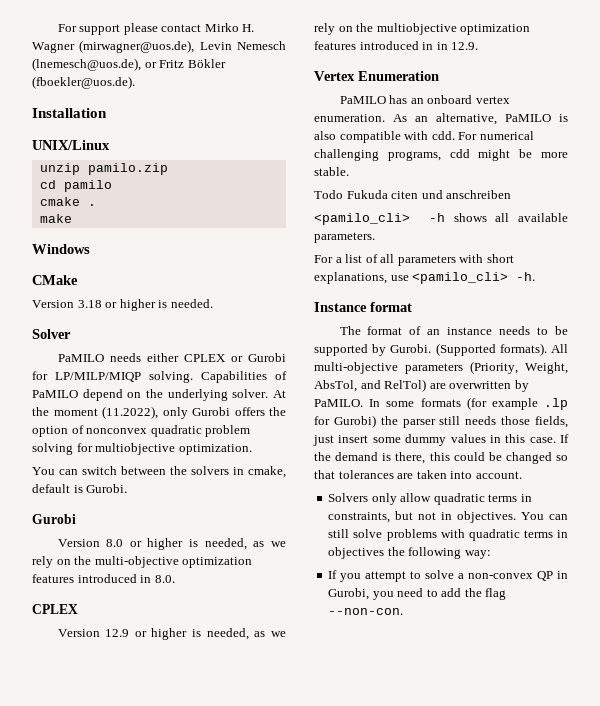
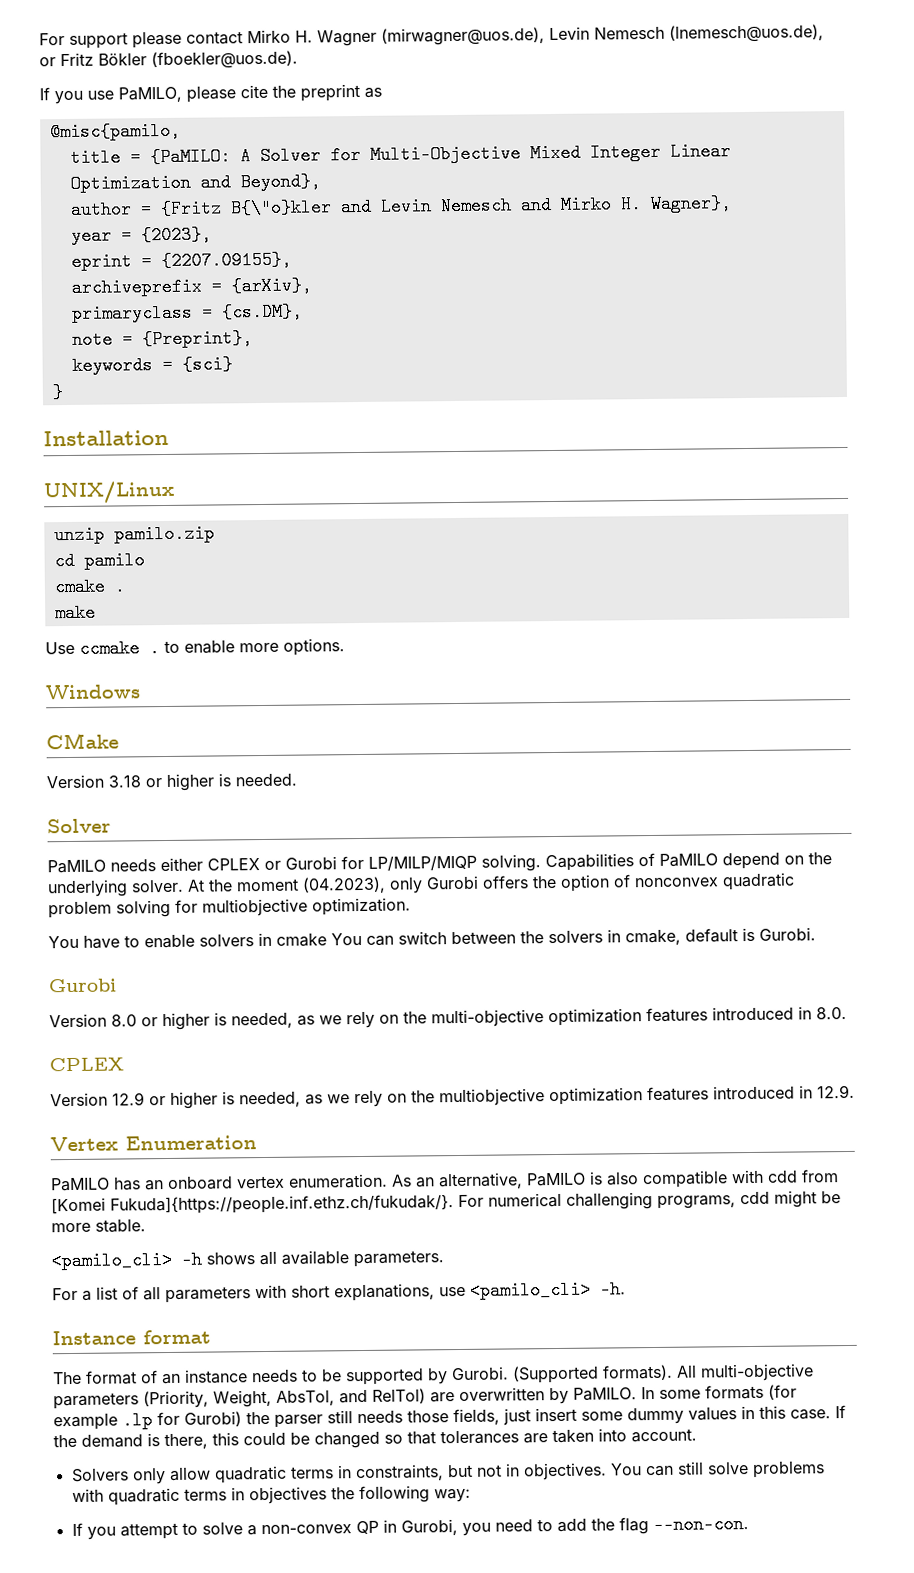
+ If you use PaMILO, please cite the preprint as
+ @misc{pamilo,
+ title = {PaMILO: A Solver for Multi-Objective Mixed Integer Linear Optimization and Beyond},
+ author = {Fritz B{\"o}kler and Levin Nemesch and Mirko H. Wagner},
+ year = {2023},
+ eprint = {2207.09155},
+ archiveprefix = {arXiv},
+ primaryclass = {cs.DM},
+ note = {Preprint},
+ keywords = {sci}
+ }
+ Use ccmake . to enable more options.
- At the moment (11.2022), only Gurobi offers the option of nonconvex quadratic problem solving for multiobjective optimization.
+ At the moment (04.2023), only Gurobi offers the option of nonconvex quadratic problem solving for multiobjective optimization.
- You can switch between the solvers in cmake, default is Gurobi.
+ You have to enable solvers in cmake You can switch between the solvers in cmake, default is Gurobi.
- Version 12.9 or higher is needed, as we rely on the multiobjective optimization features introduced in in 12.9.
+ Version 12.9 or higher is needed, as we rely on the multiobjective optimization features introduced in 12.9.
- As an alternative, PaMILO is also compatible with cdd. For numerical challenging programs, cdd might be more stable.
+ As an alternative, PaMILO is also compatible with cdd from [Komei Fukuda]{https://people.inf.ethz.ch/fukudak/}. For numerical challenging programs, cdd might be more stable.
- Todo Fukuda citen und anschreiben

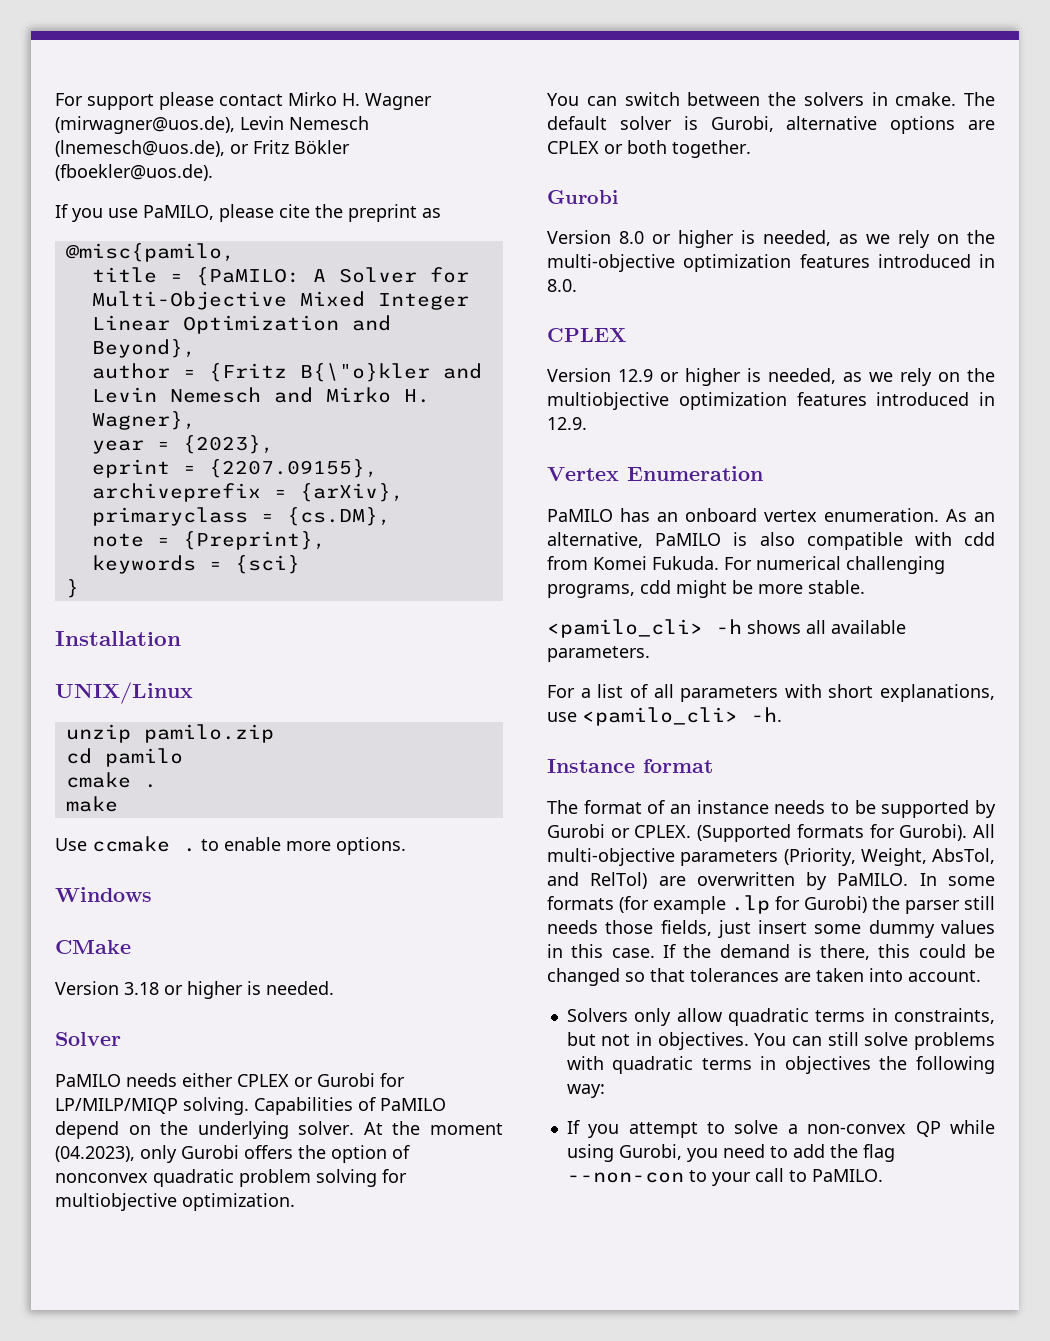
- You have to enable solvers in cmake You can switch between the solvers in cmake, default is Gurobi.
+ You can switch between the solvers in cmake. The default solver is Gurobi, alternative options are CPLEX or both together.
- As an alternative, PaMILO is also compatible with cdd from [Komei Fukuda]{https://people.inf.ethz.ch/fukudak/}. For numerical challenging programs, cdd might be more stable.
+ As an alternative, PaMILO is also compatible with cdd from Komei Fukuda. For numerical challenging programs, cdd might be more stable.
- The format of an instance needs to be supported by Gurobi. (Supported formats).
+ The format of an instance needs to be supported by Gurobi or CPLEX. (Supported formats for Gurobi).
- If you attempt to solve a non-convex QP in Gurobi, you need to add the flag --non-con.
+ If you attempt to solve a non-convex QP while using Gurobi, you need to add the flag --non-con to your call to PaMILO.

